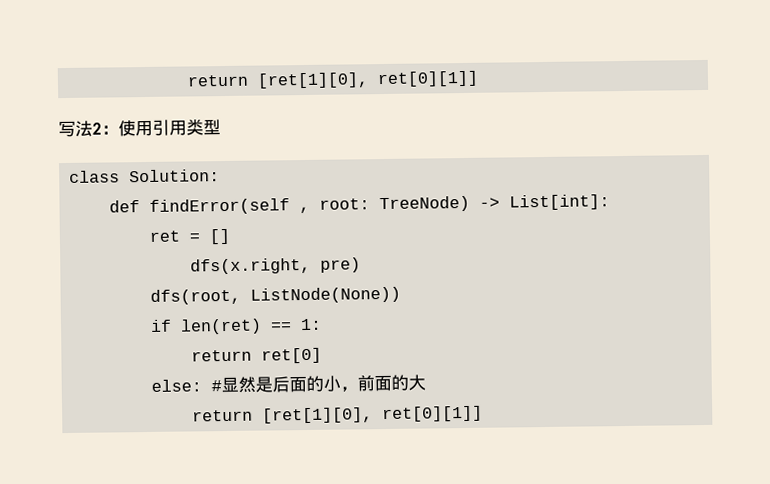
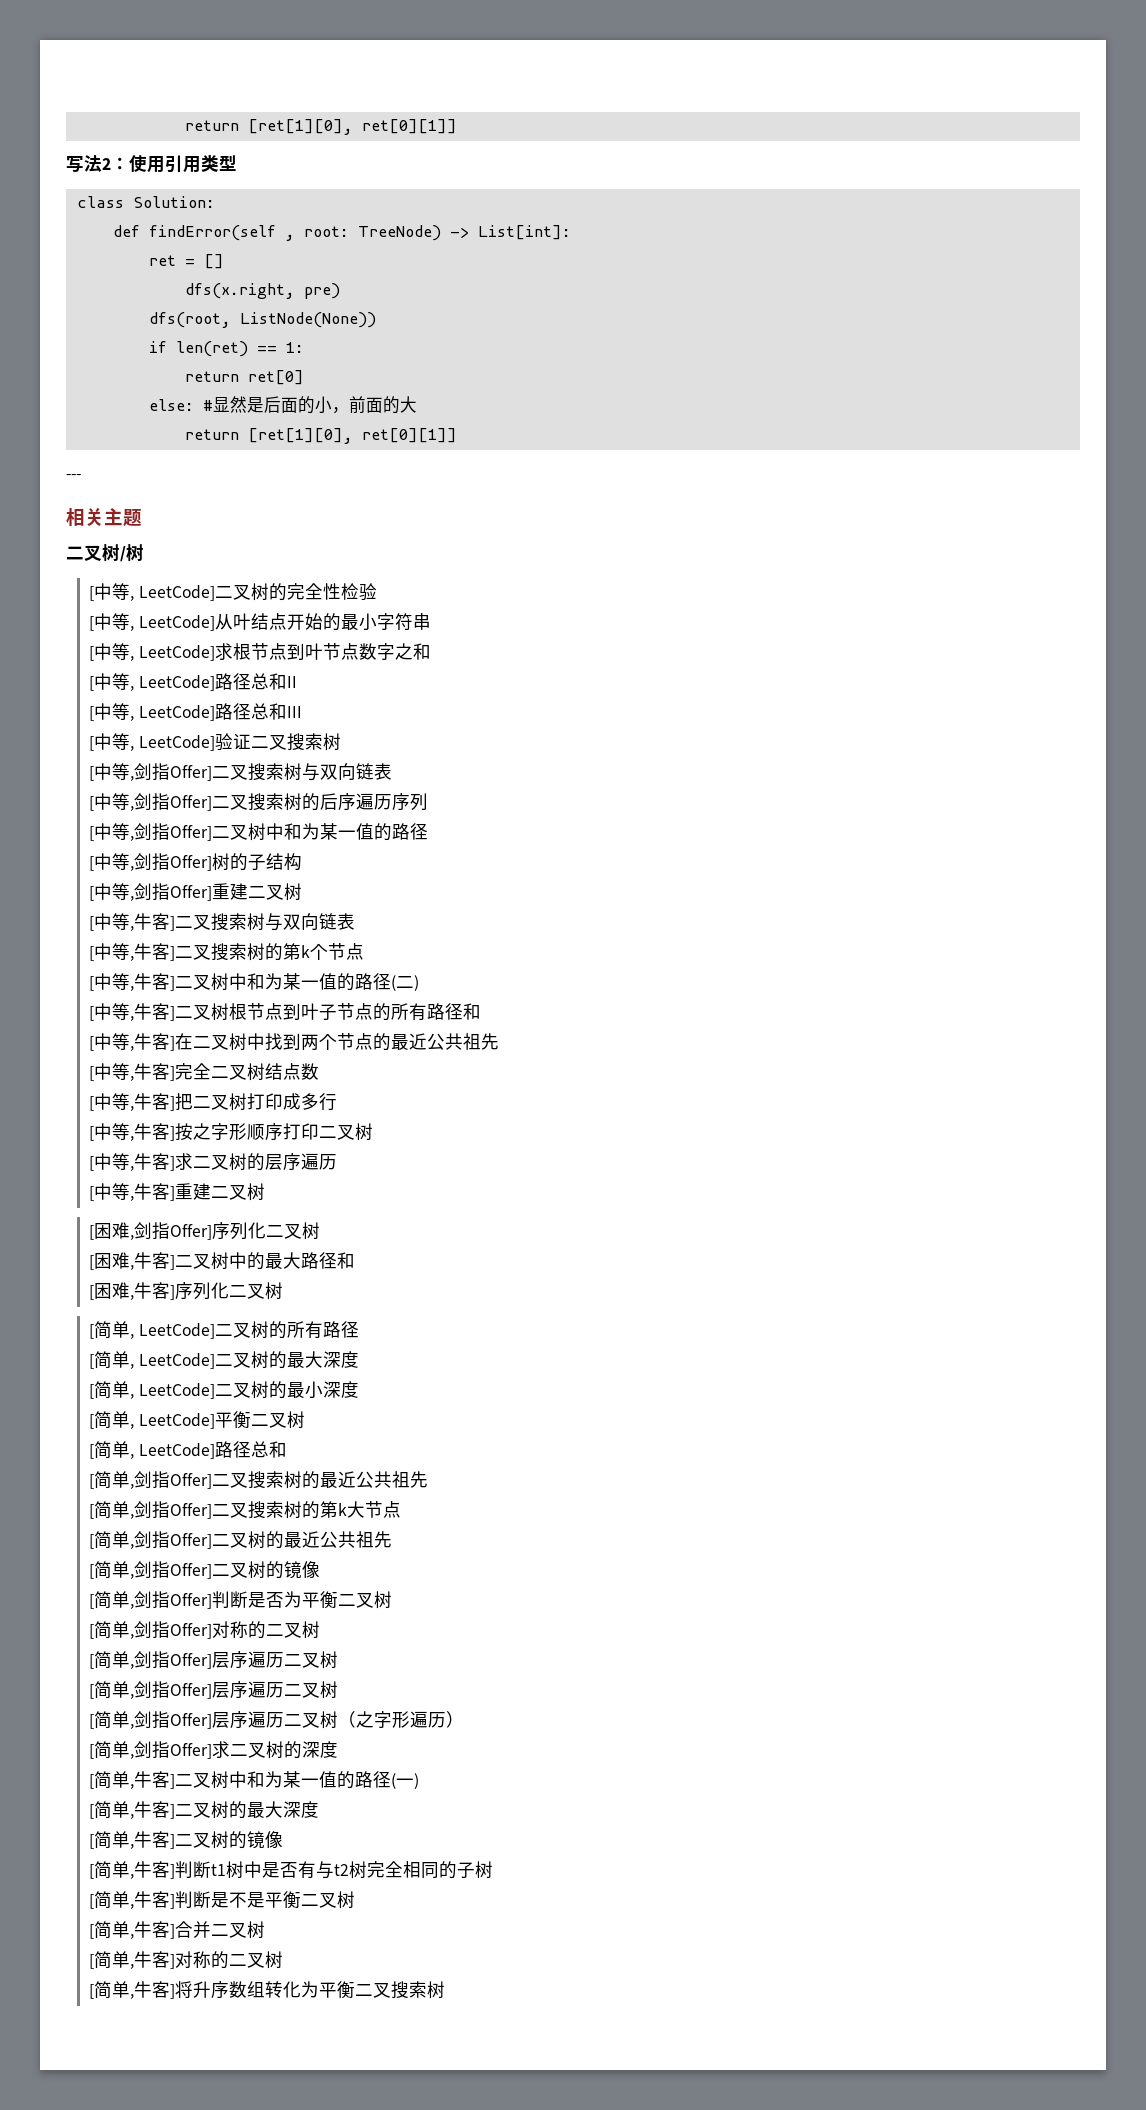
+ ---
+ 相关主题
+ 二叉树/树
+ [中等, LeetCode]二叉树的完全性检验
+ [中等, LeetCode]从叶结点开始的最小字符串
+ [中等, LeetCode]求根节点到叶节点数字之和
+ [中等, LeetCode]路径总和II
+ [中等, LeetCode]路径总和III
+ [中等, LeetCode]验证二叉搜索树
+ [中等,剑指Offer]二叉搜索树与双向链表
+ [中等,剑指Offer]二叉搜索树的后序遍历序列
+ [中等,剑指Offer]二叉树中和为某一值的路径
+ [中等,剑指Offer]树的子结构
+ [中等,剑指Offer]重建二叉树
+ [中等,牛客]二叉搜索树与双向链表
+ [中等,牛客]二叉搜索树的第k个节点
+ [中等,牛客]二叉树中和为某一值的路径(二)
+ [中等,牛客]二叉树根节点到叶子节点的所有路径和
+ [中等,牛客]在二叉树中找到两个节点的最近公共祖先
+ [中等,牛客]完全二叉树结点数
+ [中等,牛客]把二叉树打印成多行
+ [中等,牛客]按之字形顺序打印二叉树
+ [中等,牛客]求二叉树的层序遍历
+ [中等,牛客]重建二叉树
+ [困难,剑指Offer]序列化二叉树
+ [困难,牛客]二叉树中的最大路径和
+ [困难,牛客]序列化二叉树
+ [简单, LeetCode]二叉树的所有路径
+ [简单, LeetCode]二叉树的最大深度
+ [简单, LeetCode]二叉树的最小深度
+ [简单, LeetCode]平衡二叉树
+ [简单, LeetCode]路径总和
+ [简单,剑指Offer]二叉搜索树的最近公共祖先
+ [简单,剑指Offer]二叉搜索树的第k大节点
+ [简单,剑指Offer]二叉树的最近公共祖先
+ [简单,剑指Offer]二叉树的镜像
+ [简单,剑指Offer]判断是否为平衡二叉树
+ [简单,剑指Offer]对称的二叉树
+ [简单,剑指Offer]层序遍历二叉树
+ [简单,剑指Offer]层序遍历二叉树
+ [简单,剑指Offer]层序遍历二叉树（之字形遍历）
+ [简单,剑指Offer]求二叉树的深度
+ [简单,牛客]二叉树中和为某一值的路径(一)
+ [简单,牛客]二叉树的最大深度
+ [简单,牛客]二叉树的镜像
+ [简单,牛客]判断t1树中是否有与t2树完全相同的子树
+ [简单,牛客]判断是不是平衡二叉树
+ [简单,牛客]合并二叉树
+ [简单,牛客]对称的二叉树
+ [简单,牛客]将升序数组转化为平衡二叉搜索树

